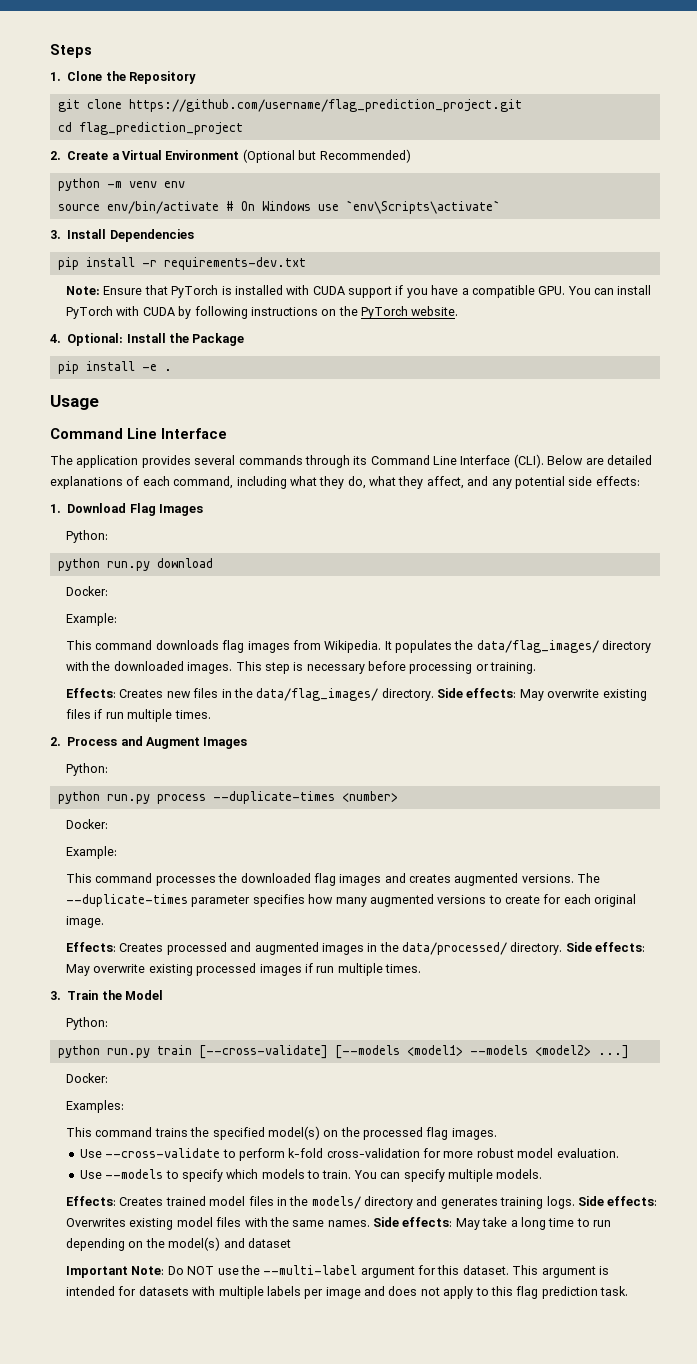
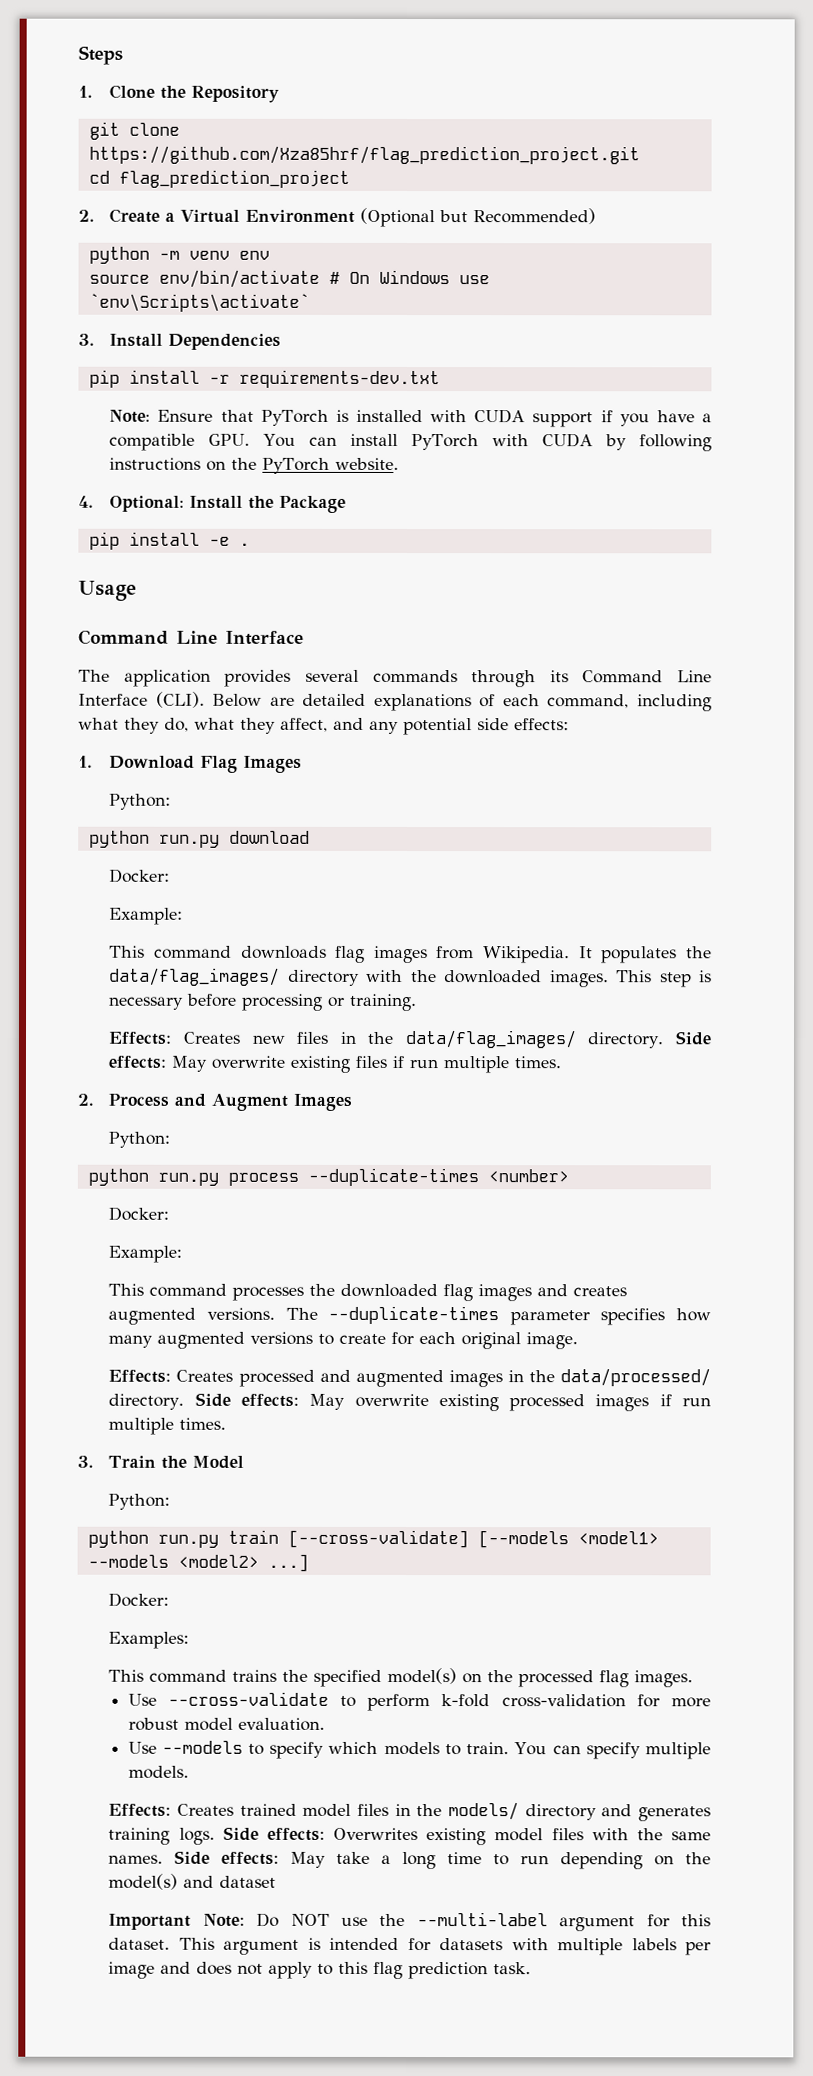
- git clone https://github.com/username/flag_prediction_project.git
+ git clone https://github.com/Xza85hrf/flag_prediction_project.git

